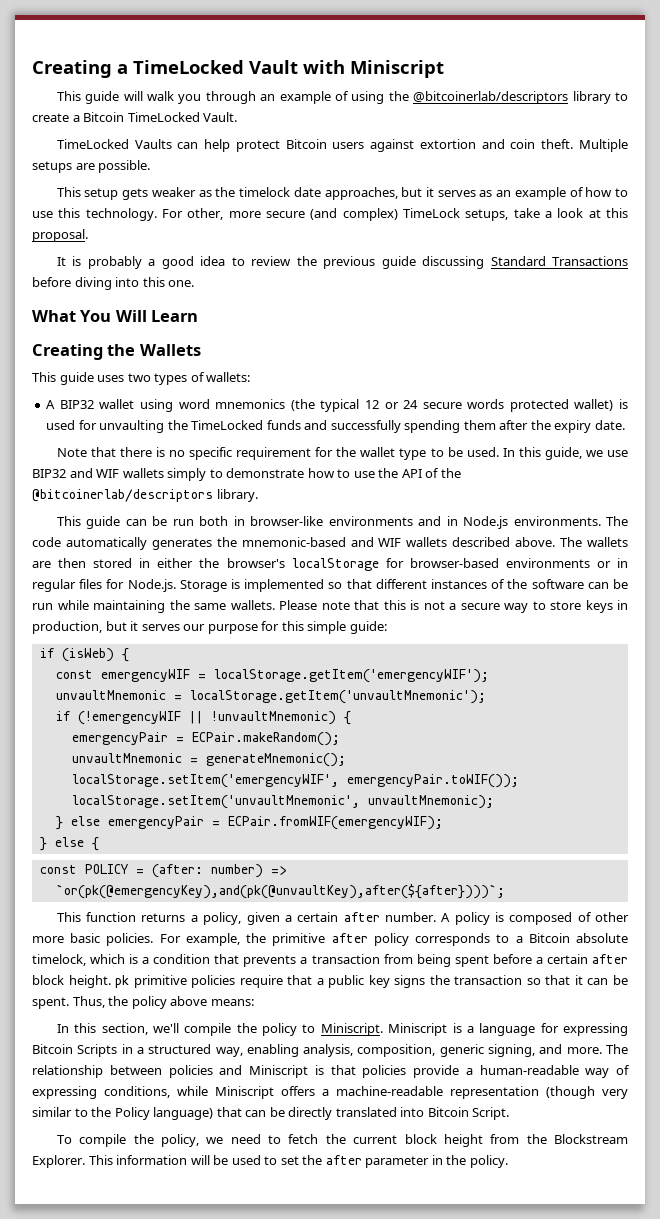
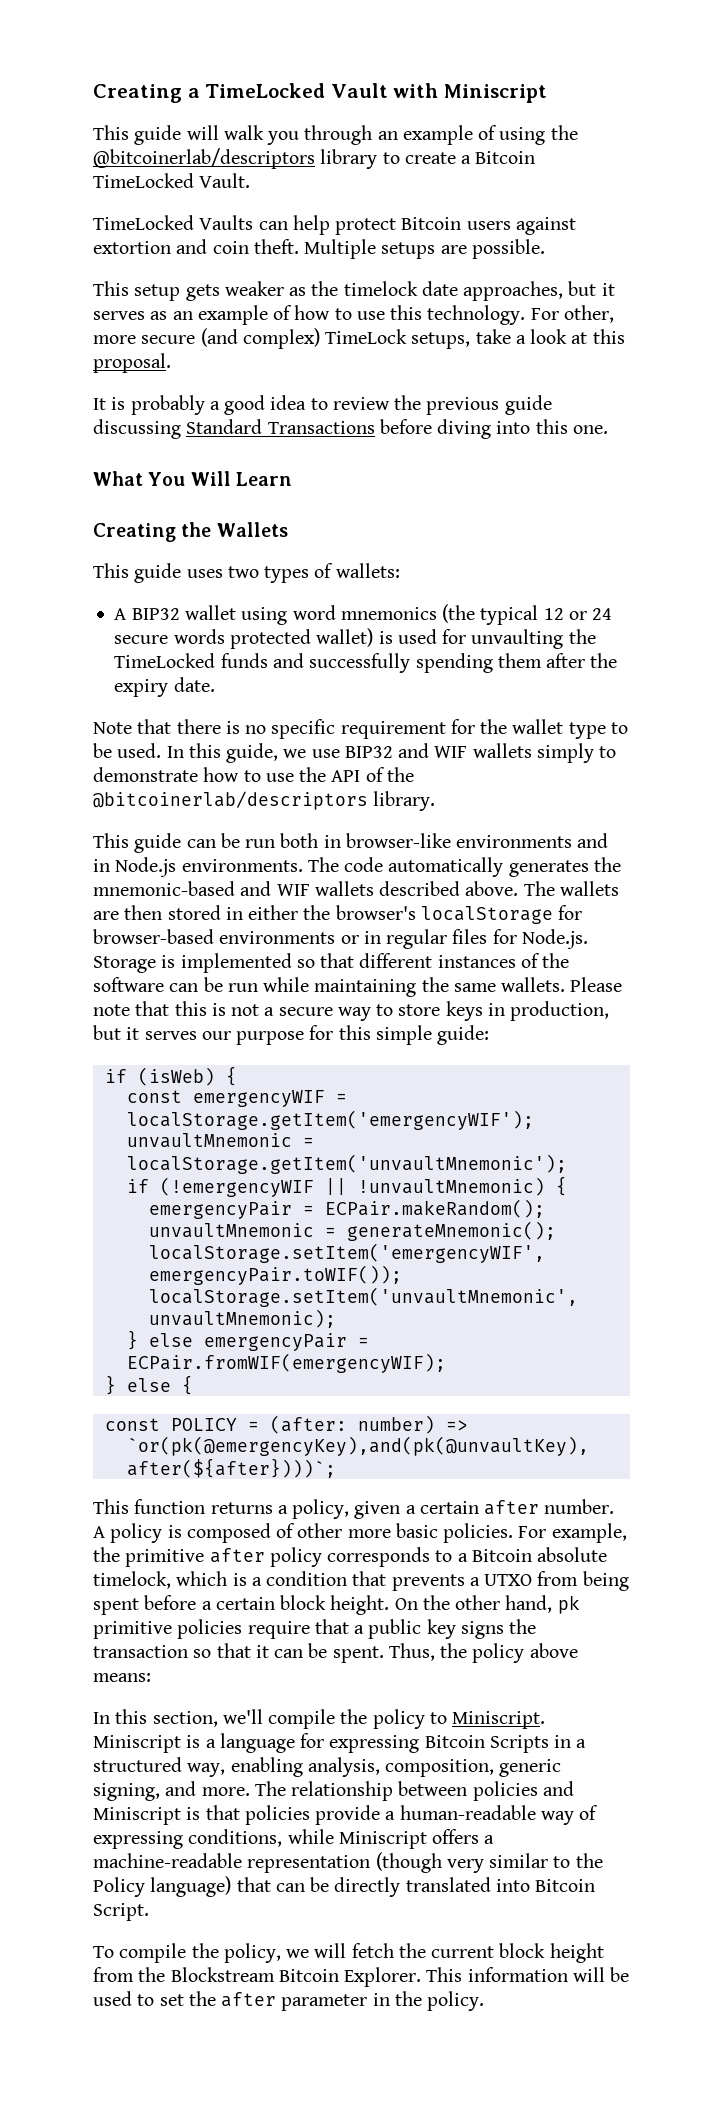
- For example, the primitive after policy corresponds to a Bitcoin absolute timelock, which is a condition that prevents a transaction from being spent before a certain after block height. pk primitive policies require that a public key signs the transaction so that it can be spent.
+ For example, the primitive after policy corresponds to a Bitcoin absolute timelock, which is a condition that prevents a UTXO from being spent before a certain block height. On the other hand, pk primitive policies require that a public key signs the transaction so that it can be spent.
- To compile the policy, we need to fetch the current block height from the Blockstream Explorer.
+ To compile the policy, we will fetch the current block height from the Blockstream Bitcoin Explorer.

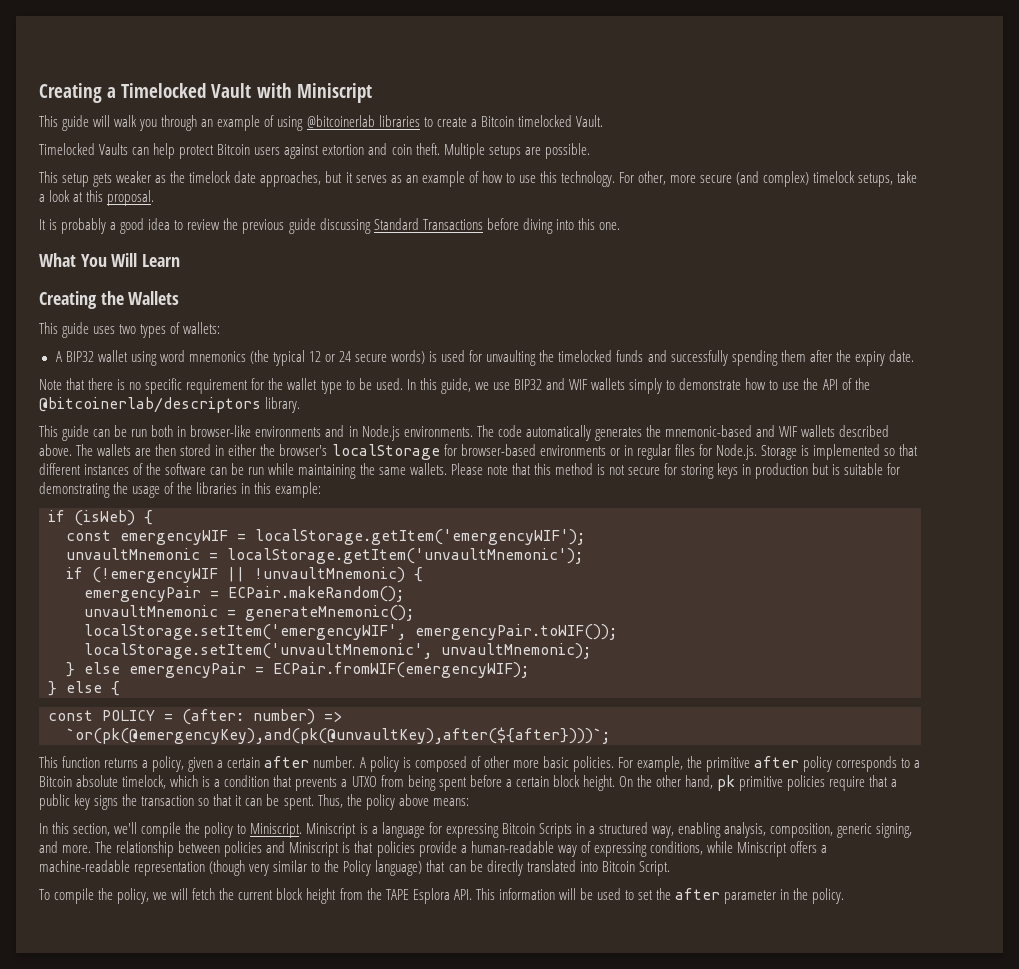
- Creating a TimeLocked Vault with Miniscript
+ Creating a Timelocked Vault with Miniscript
- This guide will walk you through an example of using the @bitcoinerlab/descriptors library to create a Bitcoin TimeLocked Vault.
+ This guide will walk you through an example of using @bitcoinerlab libraries to create a Bitcoin timelocked Vault.
- TimeLocked Vaults can help protect Bitcoin users against extortion and coin theft.
+ Timelocked Vaults can help protect Bitcoin users against extortion and coin theft.
- For other, more secure (and complex) TimeLock setups, take a look at this proposal.
+ For other, more secure (and complex) timelock setups, take a look at this proposal.
- A BIP32 wallet using word mnemonics (the typical 12 or 24 secure words protected wallet) is used for unvaulting the TimeLocked funds and successfully spending them after the expiry date.
+ A BIP32 wallet using word mnemonics (the typical 12 or 24 secure words) is used for unvaulting the timelocked funds and successfully spending them after the expiry date.
- Please note that this is not a secure way to store keys in production, but it serves our purpose for this simple guide:
+ Please note that this method is not secure for storing keys in production but is suitable for demonstrating the usage of the libraries in this example:
- To compile the policy, we will fetch the current block height from the Blockstream Bitcoin Explorer. This information will be used to set the after parameter in the policy.
+ To compile the policy, we will fetch the current block height from the TAPE Esplora API. This information will be used to set the after parameter in the policy.

